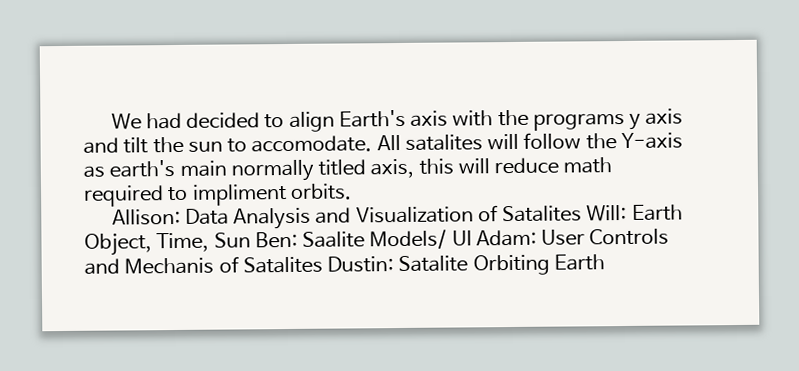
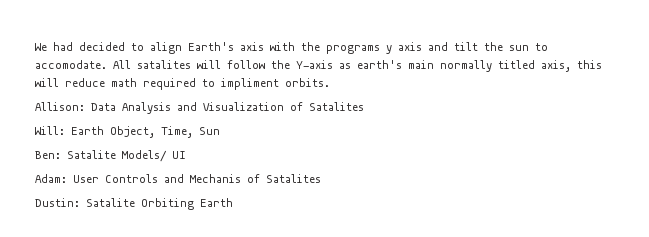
- Allison: Data Analysis and Visualization of Satalites Will: Earth Object, Time, Sun Ben: Saalite Models/ UI Adam: User Controls and Mechanis of Satalites Dustin: Satalite Orbiting Earth
+ Allison: Data Analysis and Visualization of Satalites
+ Will: Earth Object, Time, Sun
+ Ben: Satalite Models/ UI
+ Adam: User Controls and Mechanis of Satalites
+ Dustin: Satalite Orbiting Earth

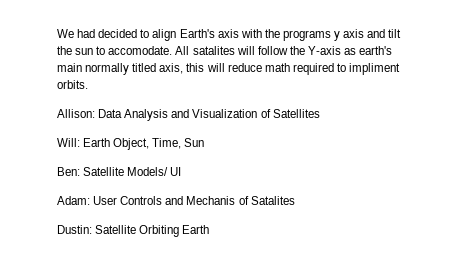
- Allison: Data Analysis and Visualization of Satalites
+ Allison: Data Analysis and Visualization of Satellites
- Ben: Satalite Models/ UI
+ Ben: Satellite Models/ UI
- Dustin: Satalite Orbiting Earth
+ Dustin: Satellite Orbiting Earth

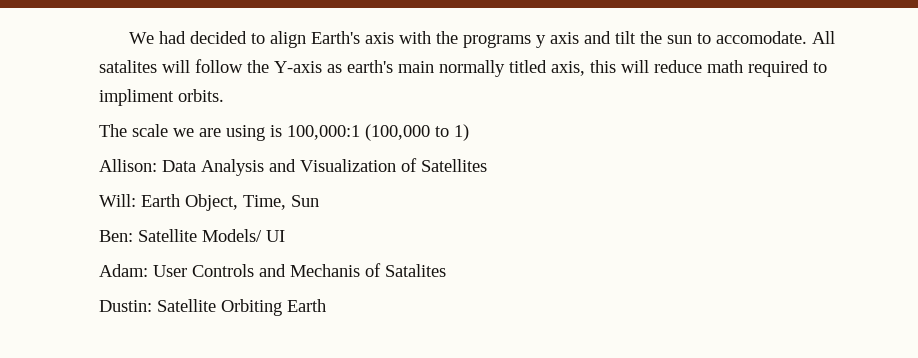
+ The scale we are using is 100,000:1 (100,000 to 1)

